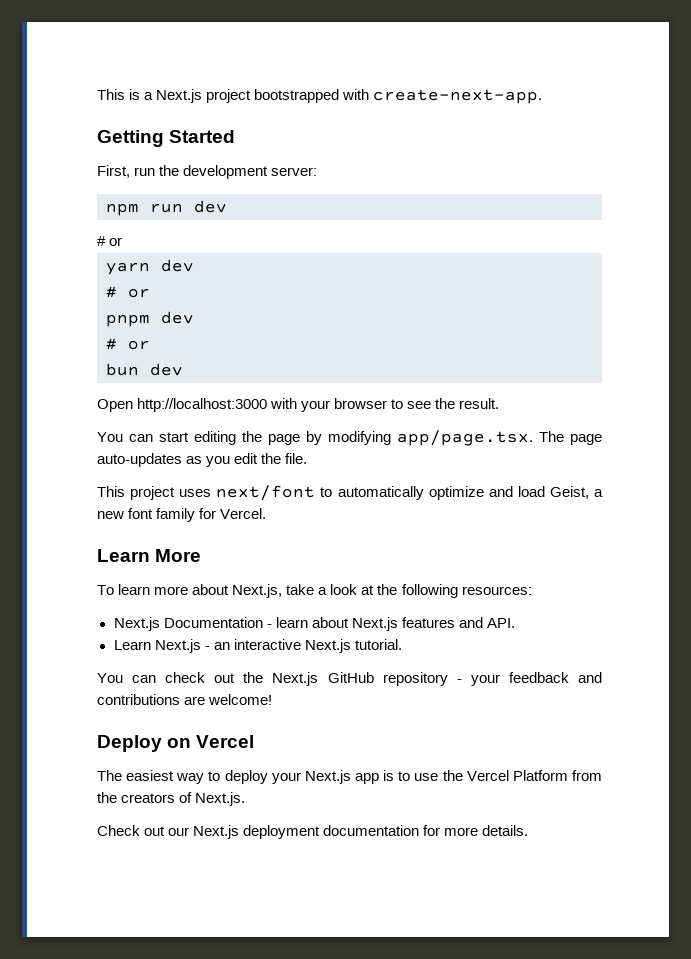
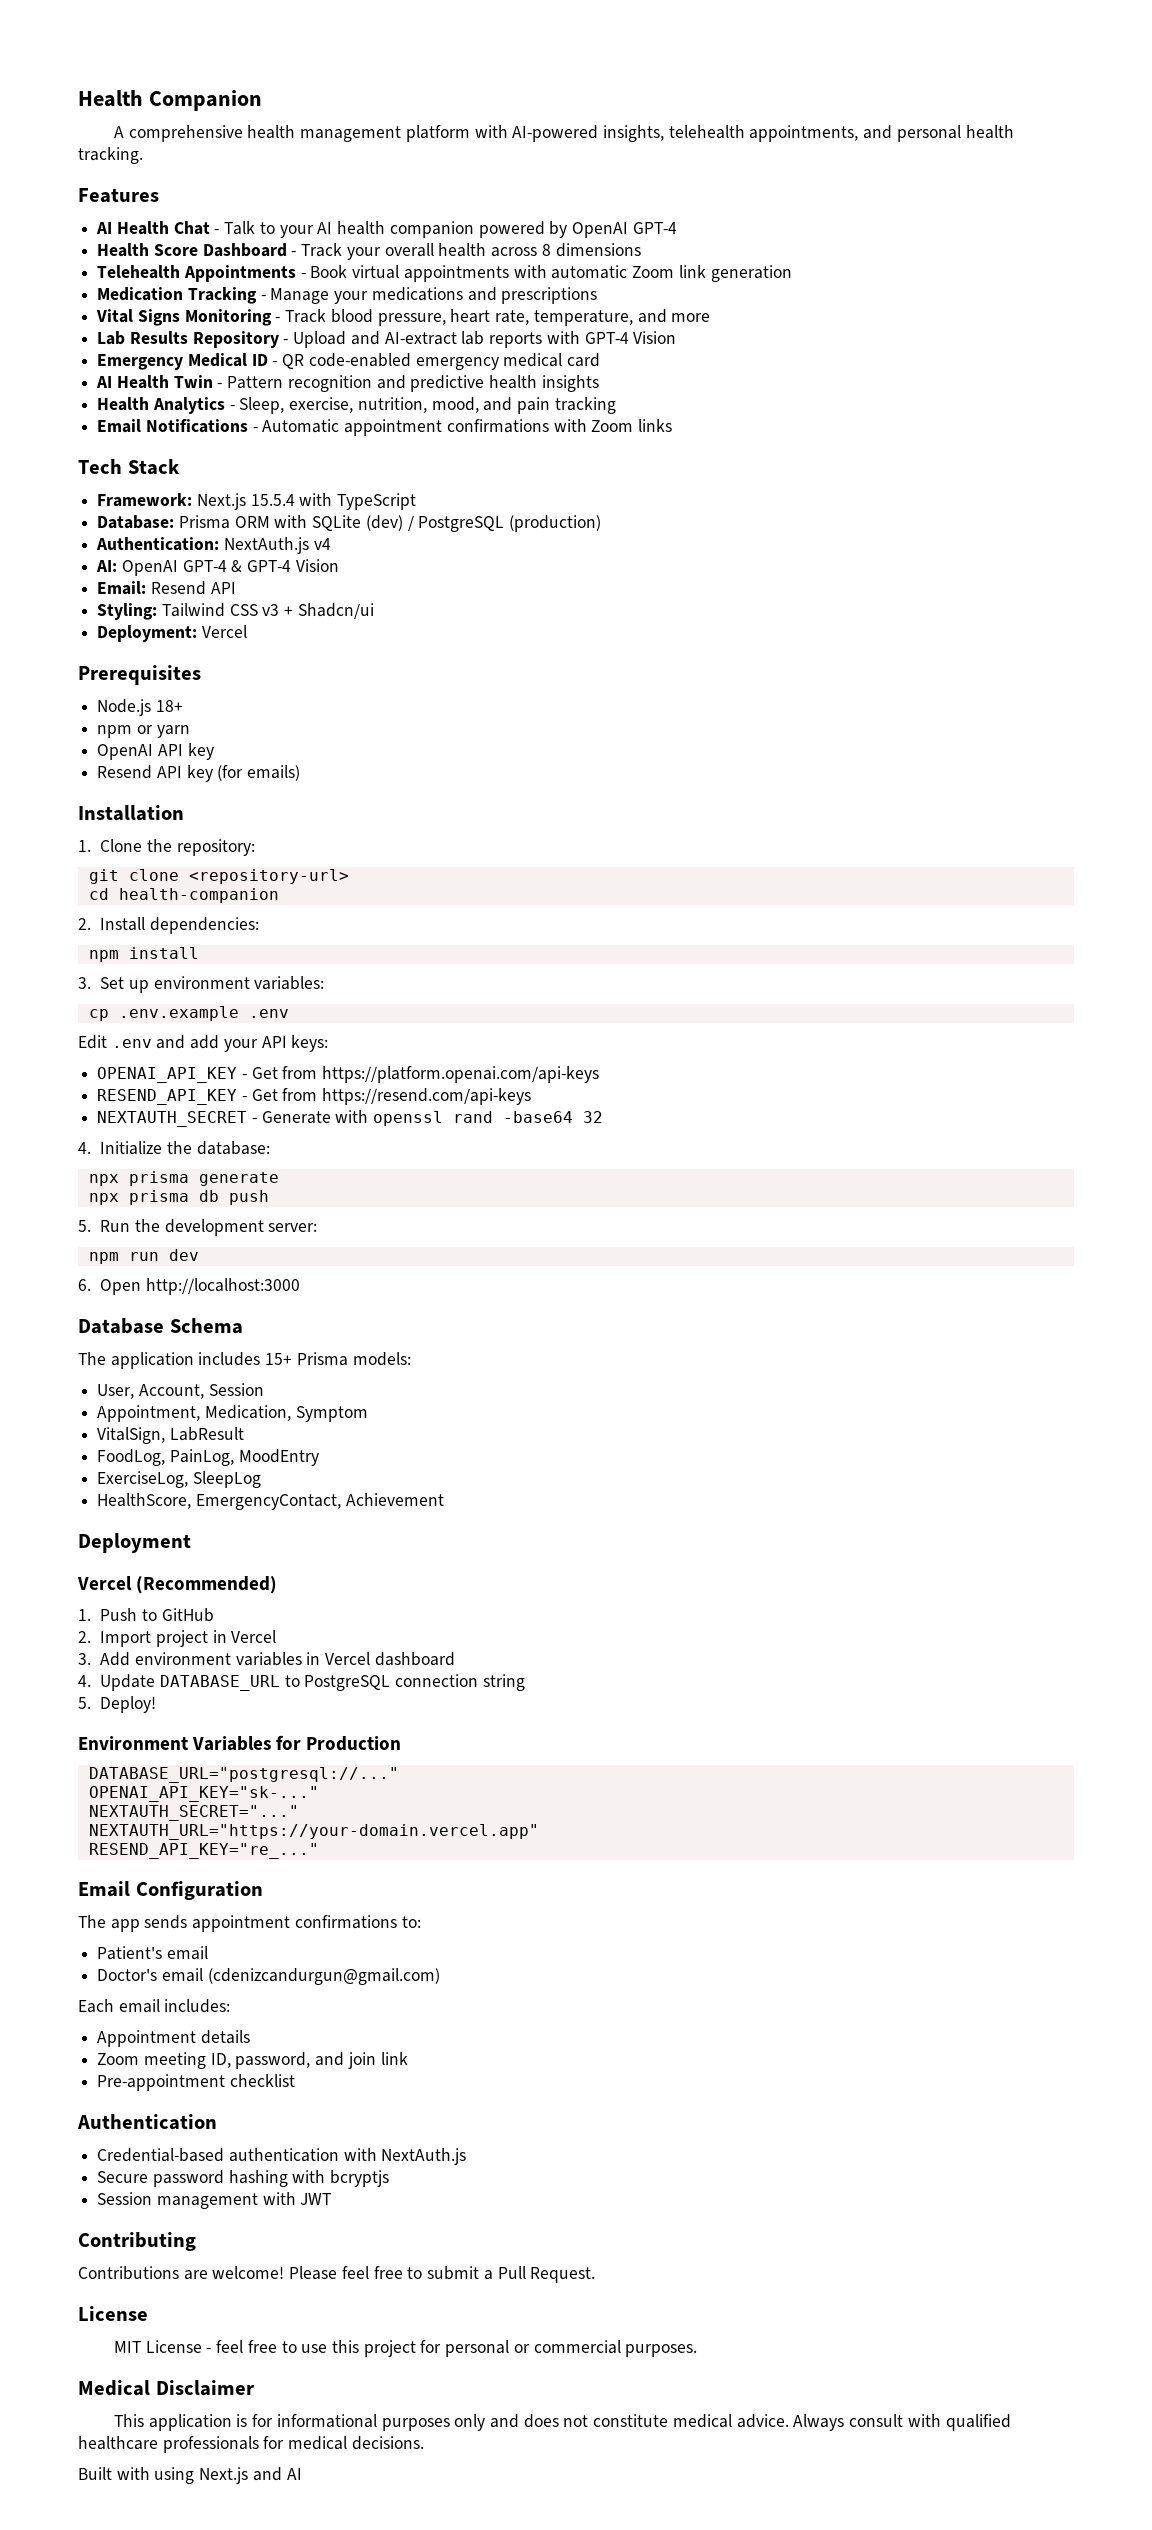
- This is a Next.js project bootstrapped with create-next-app.
- Getting Started
- First, run the development server:
+ Health Companion
+ A comprehensive health management platform with AI-powered insights, telehealth appointments, and personal health tracking.
+ Features
+ AI Health Chat - Talk to your AI health companion powered by OpenAI GPT-4
+ Health Score Dashboard - Track your overall health across 8 dimensions
+ Telehealth Appointments - Book virtual appointments with automatic Zoom link generation
+ Medication Tracking - Manage your medications and prescriptions
+ Vital Signs Monitoring - Track blood pressure, heart rate, temperature, and more
+ Lab Results Repository - Upload and AI-extract lab reports with GPT-4 Vision
+ Emergency Medical ID - QR code-enabled emergency medical card
+ AI Health Twin - Pattern recognition and predictive health insights
+ Health Analytics - Sleep, exercise, nutrition, mood, and pain tracking
+ Email Notifications - Automatic appointment confirmations with Zoom links
+ Tech Stack
+ Framework: Next.js 15.5.4 with TypeScript
+ Database: Prisma ORM with SQLite (dev) / PostgreSQL (production)
+ Authentication: NextAuth.js v4
+ AI: OpenAI GPT-4 & GPT-4 Vision
+ Email: Resend API
+ Styling: Tailwind CSS v3 + Shadcn/ui
+ Deployment: Vercel
+ Prerequisites
+ Node.js 18+
+ npm or yarn
+ OpenAI API key
+ Resend API key (for emails)
+ Installation
+ 1. Clone the repository:
+ git clone <repository-url>
+ cd health-companion
+ 2. Install dependencies:
+ npm install
+ 3. Set up environment variables:
+ cp .env.example .env
+ Edit .env and add your API keys:
+ OPENAI_API_KEY - Get from https://platform.openai.com/api-keys
+ RESEND_API_KEY - Get from https://resend.com/api-keys
+ NEXTAUTH_SECRET - Generate with openssl rand -base64 32
+ 4. Initialize the database:
+ npx prisma generate
+ npx prisma db push
+ 5. Run the development server:
  npm run dev
- # or
- yarn dev
- # or
- pnpm dev
- # or
- bun dev
- Open http://localhost:3000 with your browser to see the result.
- You can start editing the page by modifying app/page.tsx. The page auto-updates as you edit the file.
- This project uses next/font to automatically optimize and load Geist, a new font family for Vercel.
- Learn More
- To learn more about Next.js, take a look at the following resources:
- Next.js Documentation - learn about Next.js features and API.
- Learn Next.js - an interactive Next.js tutorial.
- You can check out the Next.js GitHub repository - your feedback and contributions are welcome!
- Deploy on Vercel
- The easiest way to deploy your Next.js app is to use the Vercel Platform from the creators of Next.js.
- Check out our Next.js deployment documentation for more details.
+ 6. Open http://localhost:3000
+ Database Schema
+ The application includes 15+ Prisma models:
+ User, Account, Session
+ Appointment, Medication, Symptom
+ VitalSign, LabResult
+ FoodLog, PainLog, MoodEntry
+ ExerciseLog, SleepLog
+ HealthScore, EmergencyContact, Achievement
+ Deployment
+ Vercel (Recommended)
+ 1. Push to GitHub
+ 2. Import project in Vercel
+ 3. Add environment variables in Vercel dashboard
+ 4. Update DATABASE_URL to PostgreSQL connection string
+ 5. Deploy!
+ Environment Variables for Production
+ DATABASE_URL="postgresql://..."
+ OPENAI_API_KEY="sk-..."
+ NEXTAUTH_SECRET="..."
+ NEXTAUTH_URL="https://your-domain.vercel.app"
+ RESEND_API_KEY="re_..."
+ Email Configuration
+ The app sends appointment confirmations to:
+ Patient's email
+ Doctor's email (cdenizcandurgun@gmail.com)
+ Each email includes:
+ Appointment details
+ Zoom meeting ID, password, and join link
+ Pre-appointment checklist
+ Authentication
+ Credential-based authentication with NextAuth.js
+ Secure password hashing with bcryptjs
+ Session management with JWT
+ Contributing
+ Contributions are welcome! Please feel free to submit a Pull Request.
+ License
+ MIT License - feel free to use this project for personal or commercial purposes.
+ Medical Disclaimer
+ This application is for informational purposes only and does not constitute medical advice. Always consult with qualified healthcare professionals for medical decisions.
+ Built with using Next.js and AI

